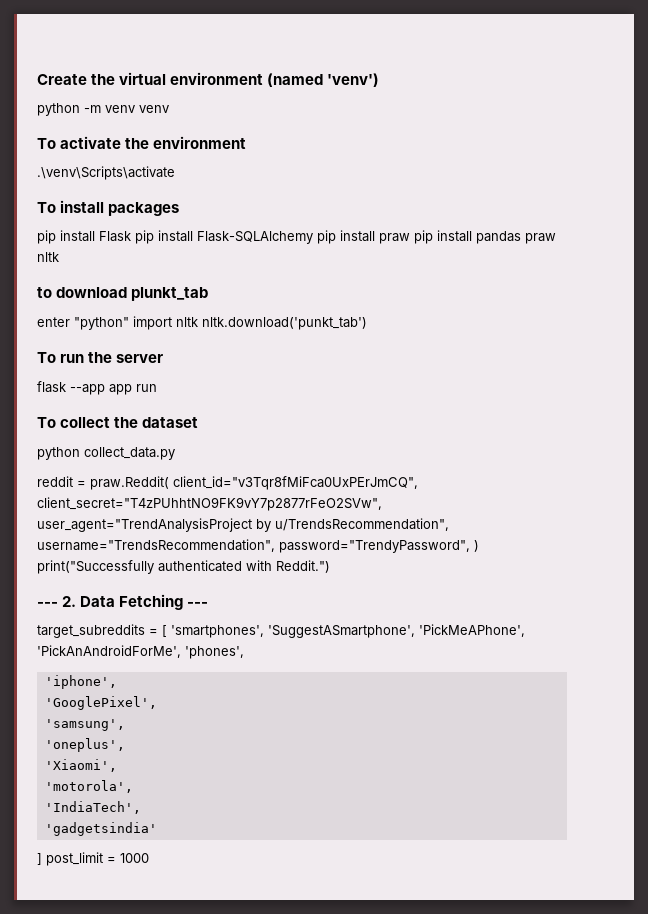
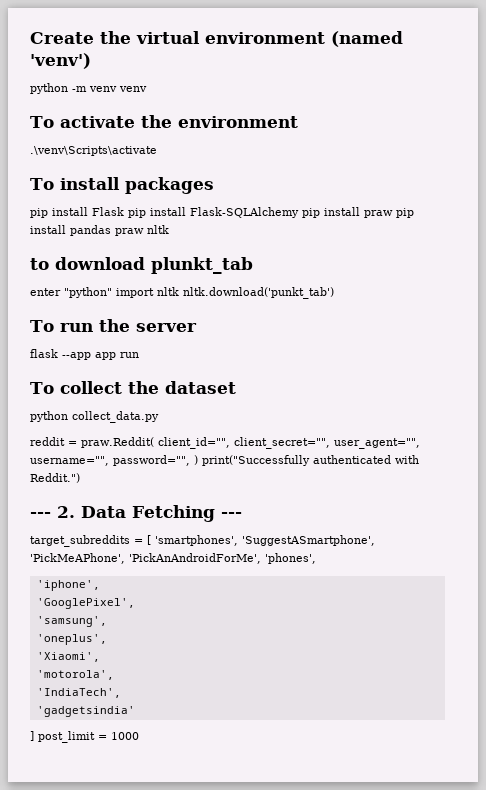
- reddit = praw.Reddit( client_id="v3Tqr8fMiFca0UxPErJmCQ", client_secret="T4zPUhhtNO9FK9vY7p2877rFeO2SVw", user_agent="TrendAnalysisProject by u/TrendsRecommendation", username="TrendsRecommendation", password="TrendyPassword", ) print("Successfully authenticated with Reddit.")
+ reddit = praw.Reddit( client_id="", client_secret="", user_agent="", username="", password="", ) print("Successfully authenticated with Reddit.")

